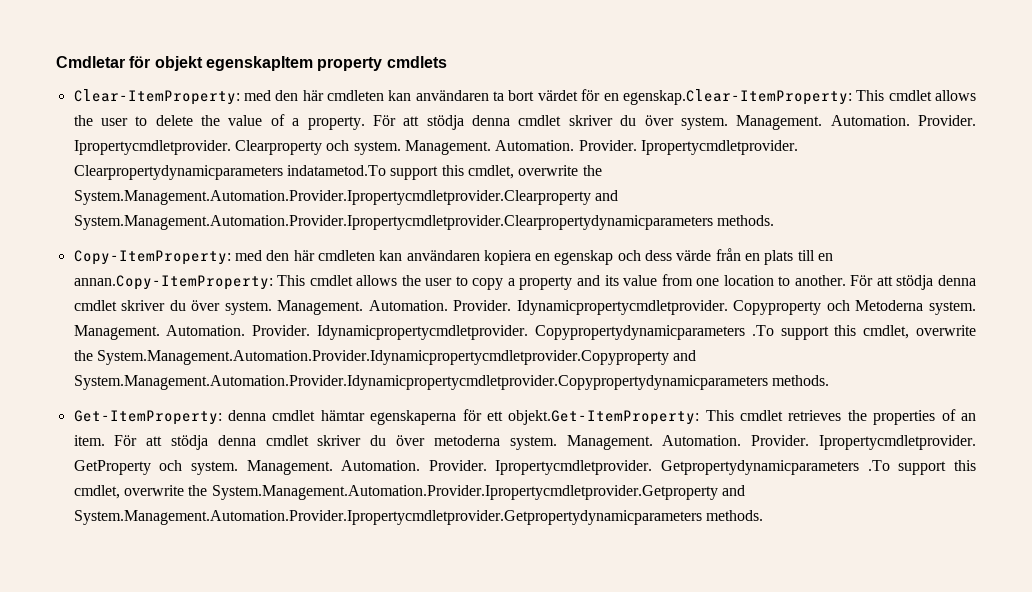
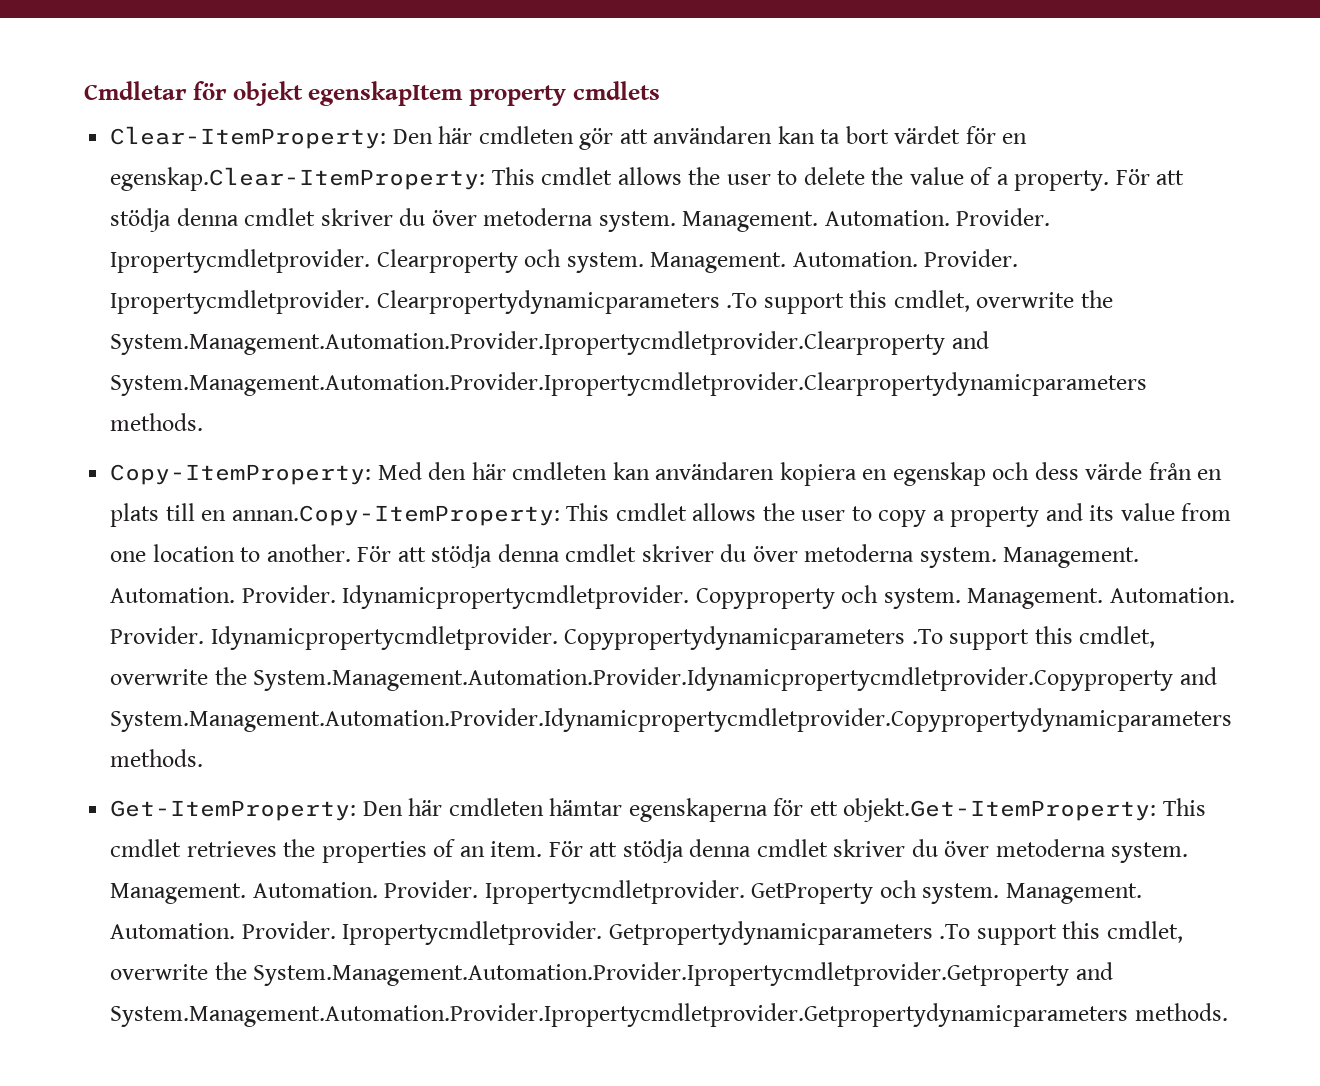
- Clear-ItemProperty: med den här cmdleten kan användaren ta bort värdet för en egenskap.Clear-ItemProperty: This cmdlet allows the user to delete the value of a property. För att stödja denna cmdlet skriver du över system.
+ Clear-ItemProperty: Den här cmdleten gör att användaren kan ta bort värdet för en egenskap.Clear-ItemProperty: This cmdlet allows the user to delete the value of a property. För att stödja denna cmdlet skriver du över metoderna system.
- Clearpropertydynamicparameters indatametod.To support this cmdlet, overwrite the System.Management.Automation.Provider.Ipropertycmdletprovider.Clearproperty and System.Management.Automation.Provider.Ipropertycmdletprovider.Clearpropertydynamicparameters methods.
+ Clearpropertydynamicparameters .To support this cmdlet, overwrite the System.Management.Automation.Provider.Ipropertycmdletprovider.Clearproperty and System.Management.Automation.Provider.Ipropertycmdletprovider.Clearpropertydynamicparameters methods.
- Copy-ItemProperty: med den här cmdleten kan användaren kopiera en egenskap och dess värde från en plats till en annan.Copy-ItemProperty: This cmdlet allows the user to copy a property and its value from one location to another. För att stödja denna cmdlet skriver du över system.
+ Copy-ItemProperty: Med den här cmdleten kan användaren kopiera en egenskap och dess värde från en plats till en annan.Copy-ItemProperty: This cmdlet allows the user to copy a property and its value from one location to another. För att stödja denna cmdlet skriver du över metoderna system.
- Copyproperty och Metoderna system.
+ Copyproperty och system.
- Get-ItemProperty: denna cmdlet hämtar egenskaperna för ett objekt.Get-ItemProperty: This cmdlet retrieves the properties of an item.
+ Get-ItemProperty: Den här cmdleten hämtar egenskaperna för ett objekt.Get-ItemProperty: This cmdlet retrieves the properties of an item.

